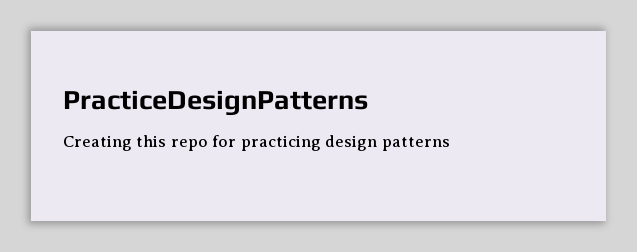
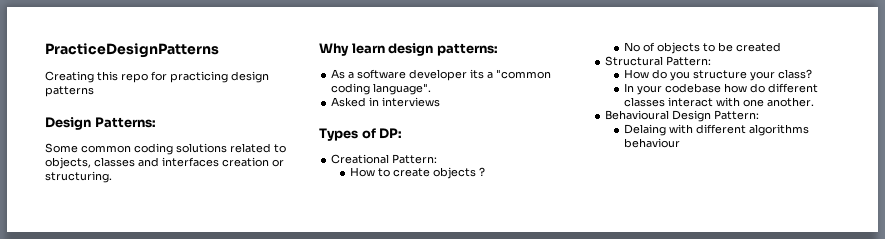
+ Design Patterns:
+ Some common coding solutions related to objects, classes and interfaces creation or structuring.
+ Why learn design patterns:
+ As a software developer its a "common coding language".
+ Asked in interviews
+ Types of DP:
+ Creational Pattern:
+ How to create objects ?
+ No of objects to be created
+ Structural Pattern:
+ How do you structure your class?
+ In your codebase how do different classes interact with one another.
+ Behavioural Design Pattern:
+ Delaing with different algorithms behaviour

